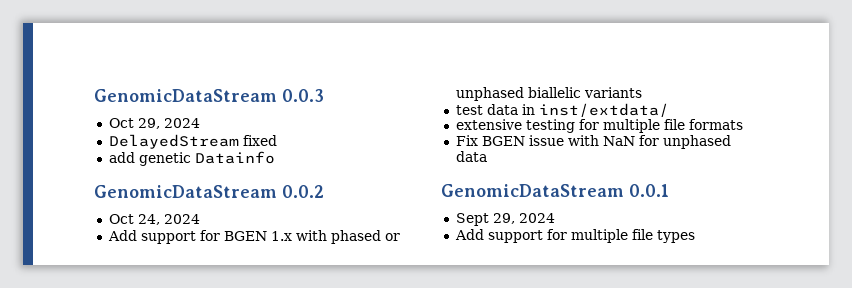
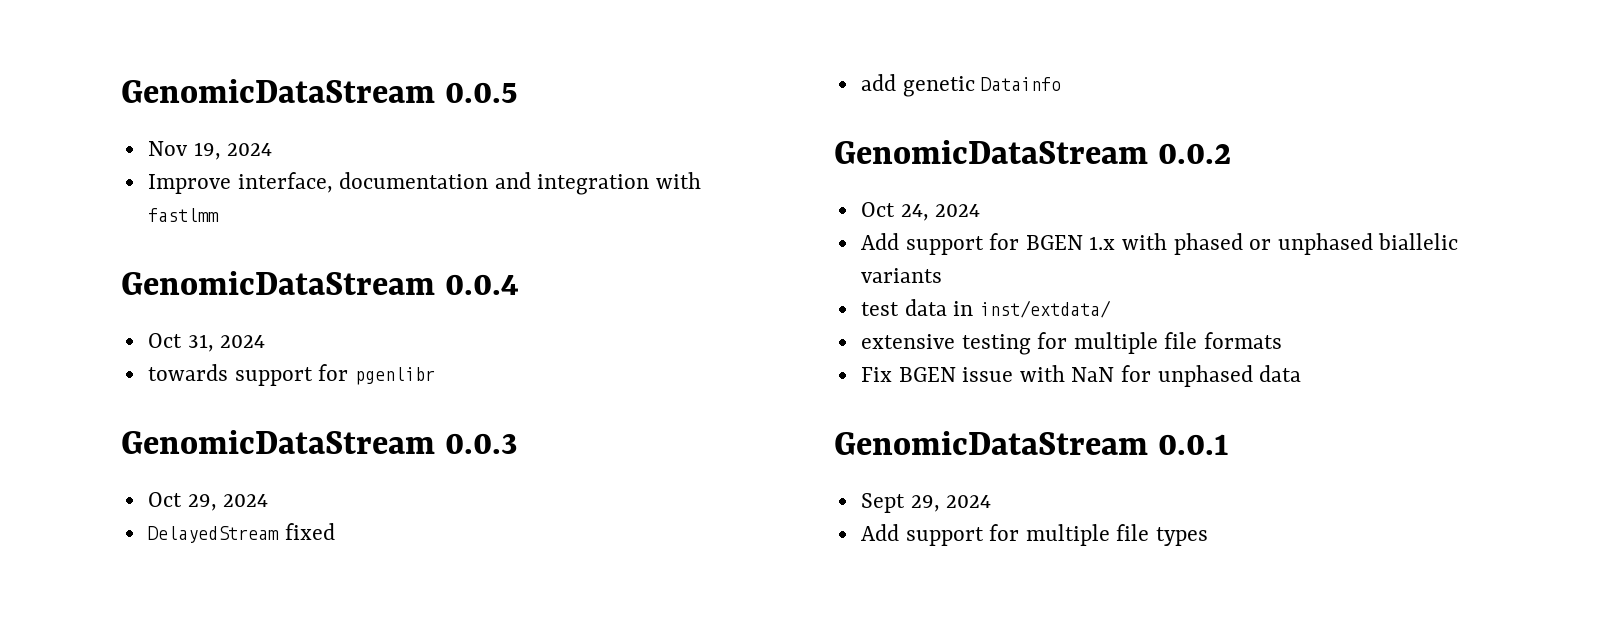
+ GenomicDataStream 0.0.5
+ Nov 19, 2024
+ Improve interface, documentation and integration with fastlmm
+ GenomicDataStream 0.0.4
+ Oct 31, 2024
+ towards support for pgenlibr

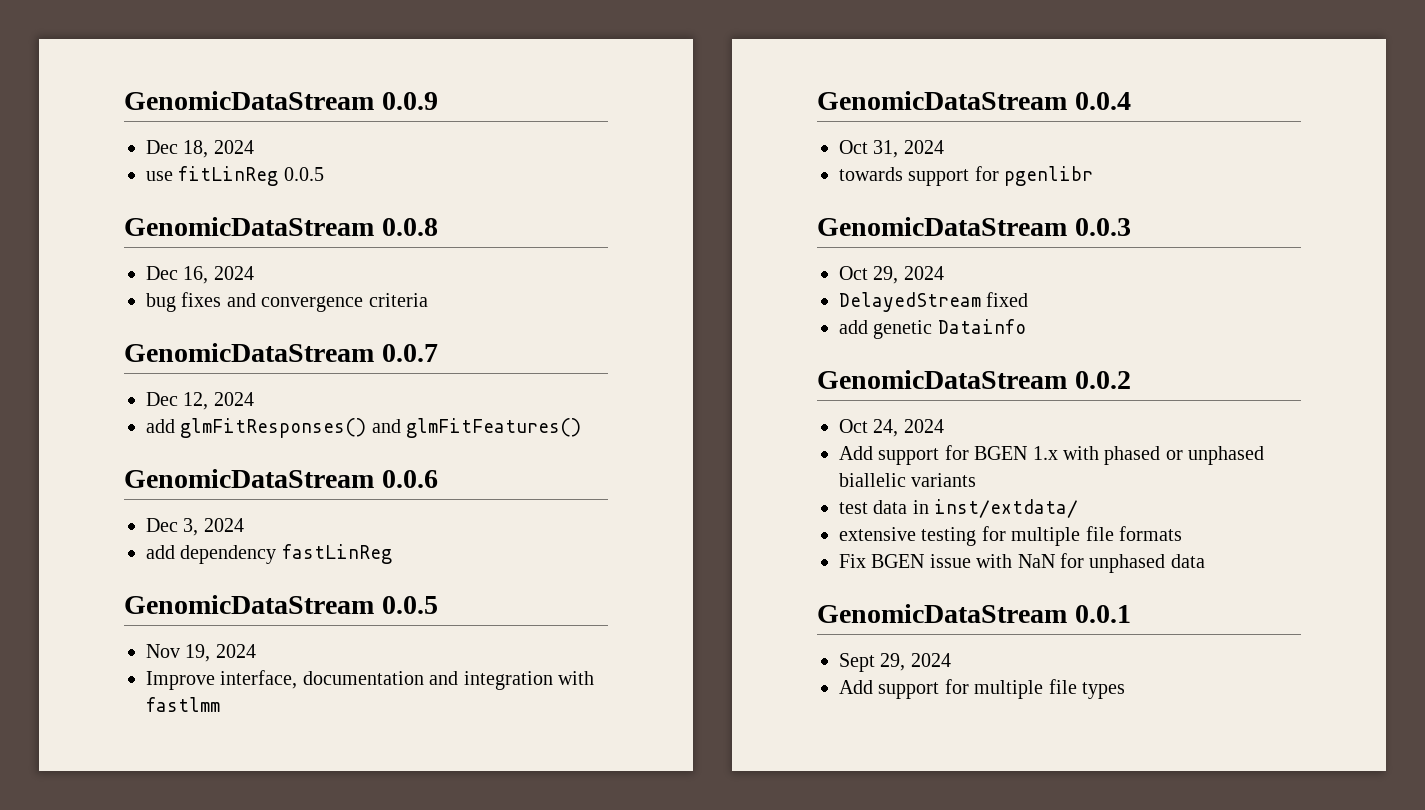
+ GenomicDataStream 0.0.9
+ Dec 18, 2024
+ use fitLinReg 0.0.5
+ GenomicDataStream 0.0.8
+ Dec 16, 2024
+ bug fixes and convergence criteria
+ GenomicDataStream 0.0.7
+ Dec 12, 2024
+ add glmFitResponses() and glmFitFeatures()
+ GenomicDataStream 0.0.6
+ Dec 3, 2024
+ add dependency fastLinReg

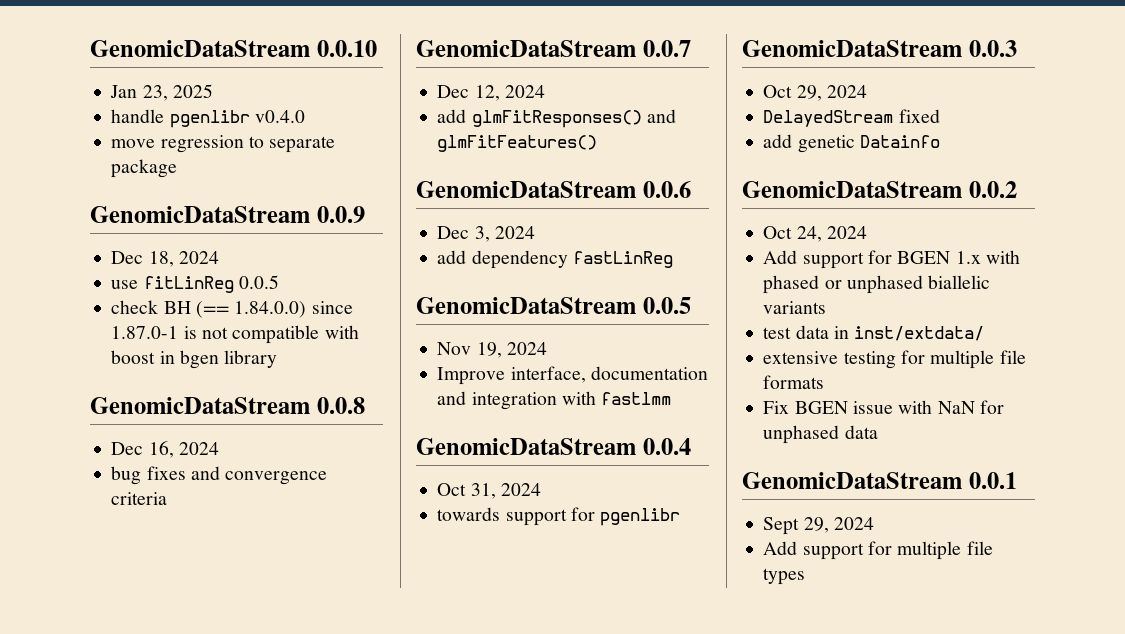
+ GenomicDataStream 0.0.10
+ Jan 23, 2025
+ handle pgenlibr v0.4.0
+ move regression to separate package
+ check BH (== 1.84.0.0) since 1.87.0-1 is not compatible with boost in bgen library

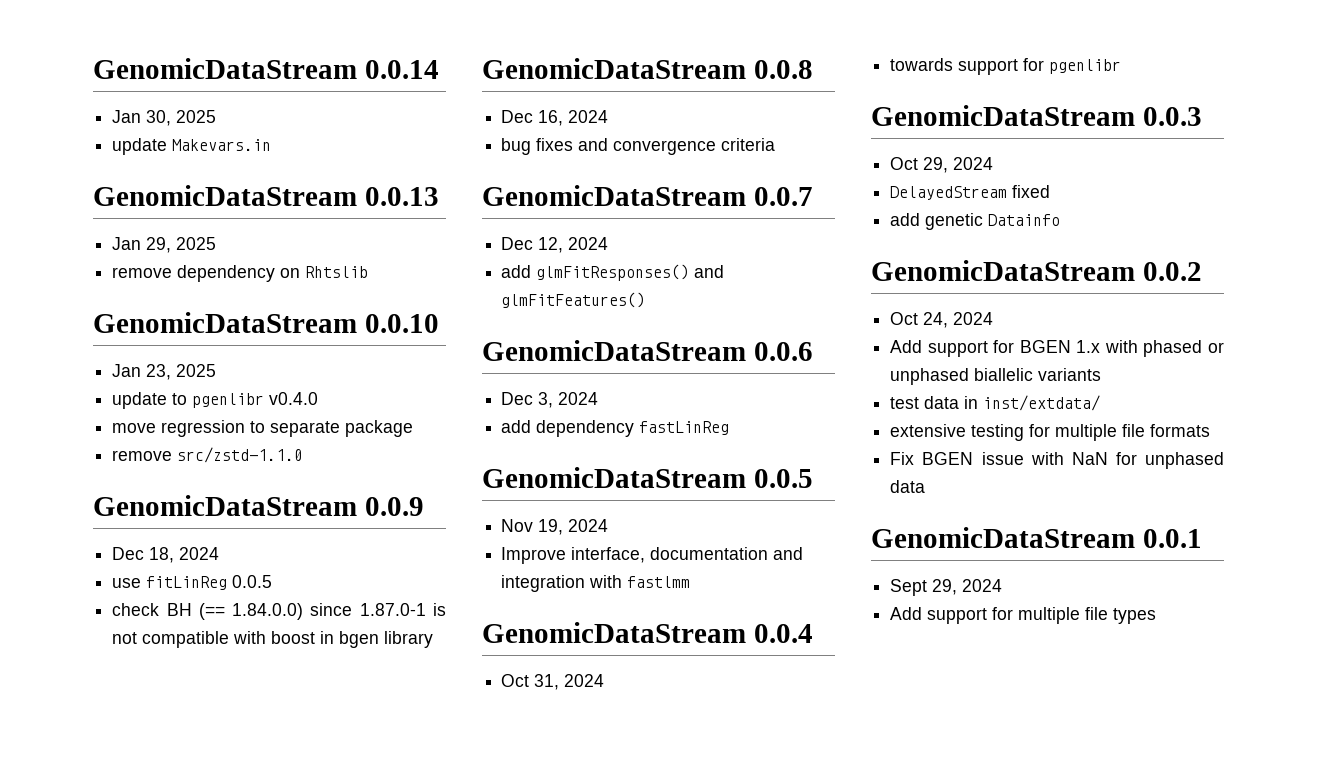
+ GenomicDataStream 0.0.14
+ Jan 30, 2025
+ update Makevars.in
+ GenomicDataStream 0.0.13
+ Jan 29, 2025
+ remove dependency on Rhtslib
- handle pgenlibr v0.4.0
+ update to pgenlibr v0.4.0
+ remove src/zstd-1.1.0

